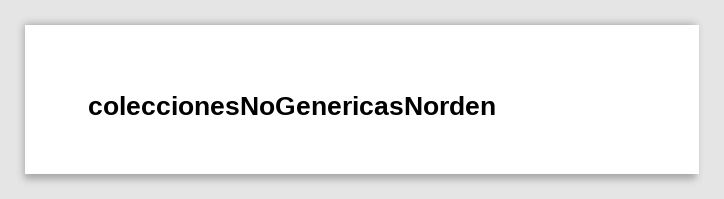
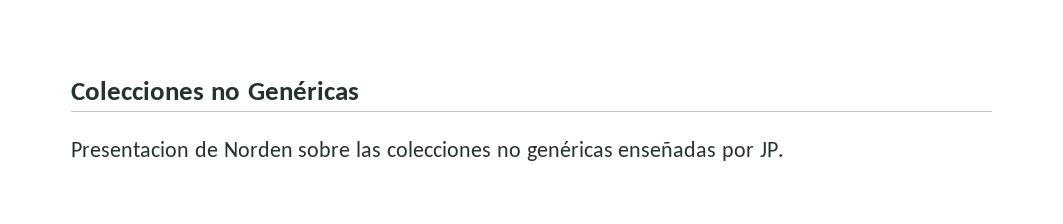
- coleccionesNoGenericasNorden
+ Colecciones no Genéricas
+ Presentacion de Norden sobre las colecciones no genéricas enseñadas por JP.

